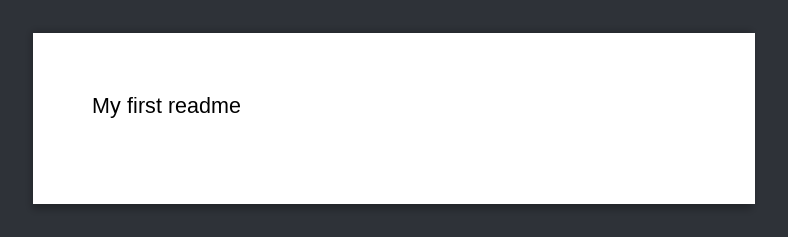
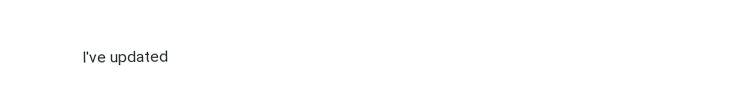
- My first readme
+ I've updated

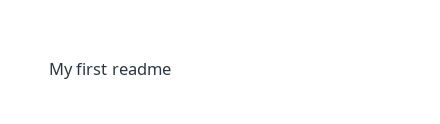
- I've updated
+ My first readme

